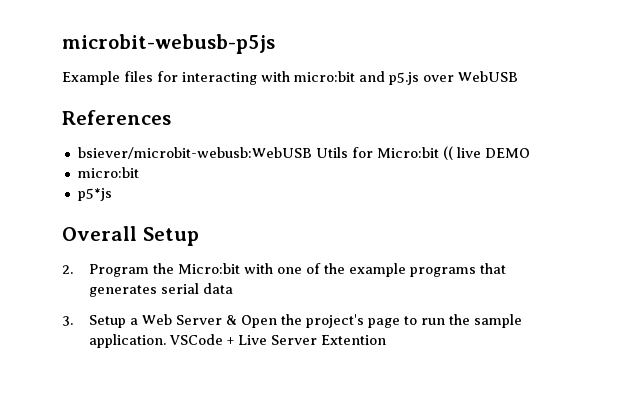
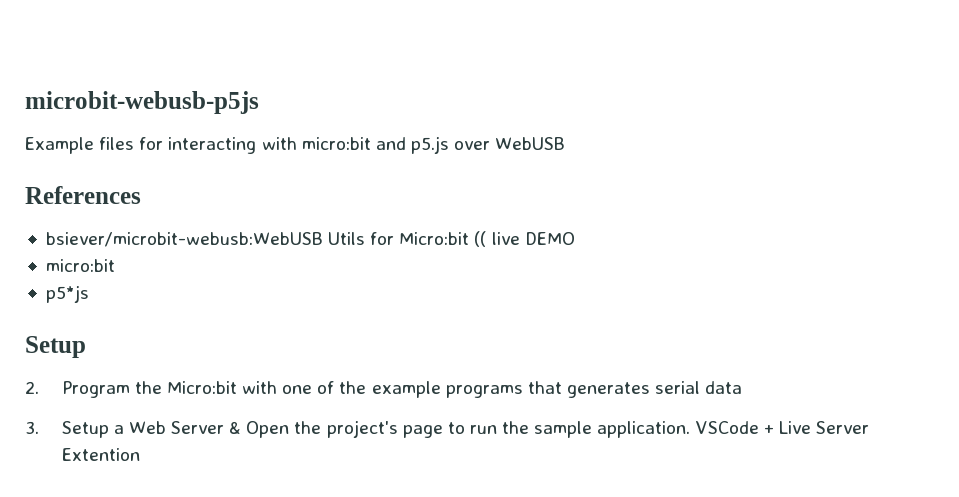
  p5*js
- Overall Setup
+ Setup

